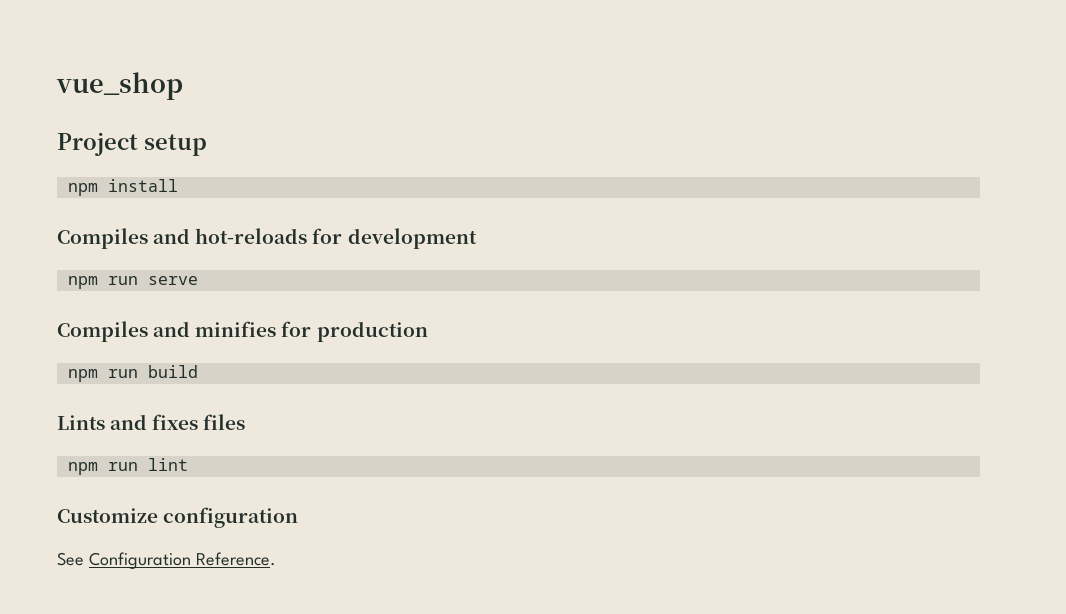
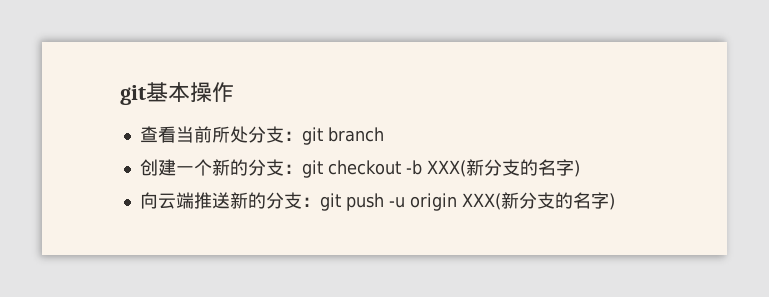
- vue_shop
- Project setup
- npm install
- Compiles and hot-reloads for development
- npm run serve
- Compiles and minifies for production
- npm run build
- Lints and fixes files
- npm run lint
- Customize configuration
- See Configuration Reference.
+ git基本操作
+ 查看当前所处分支：git branch
+ 创建一个新的分支：git checkout -b XXX(新分支的名字)
+ 向云端推送新的分支：git push -u origin XXX(新分支的名字)

